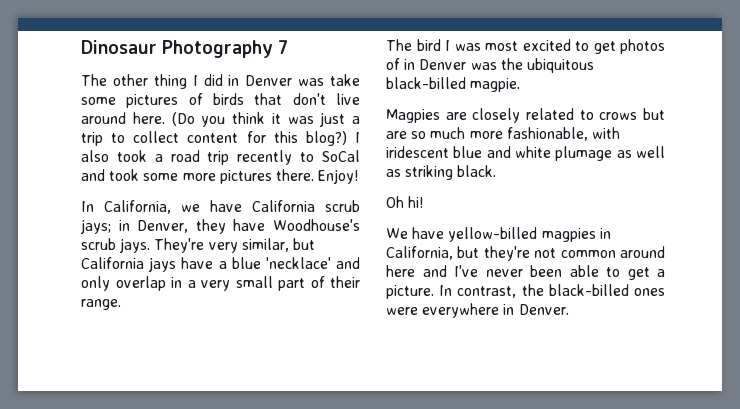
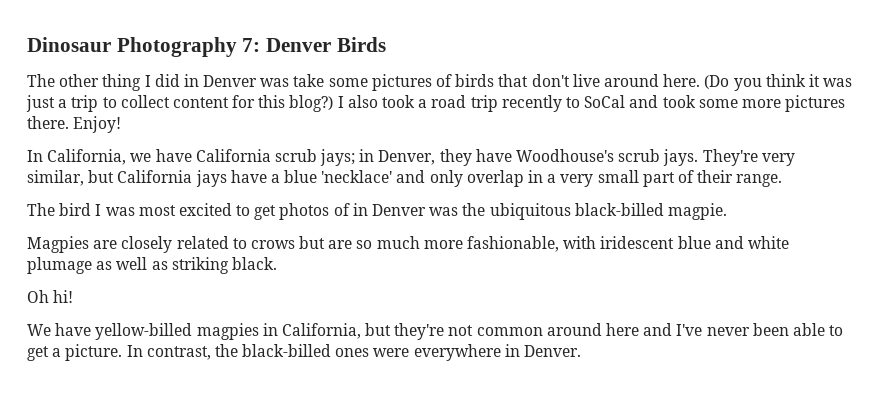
- Dinosaur Photography 7
+ Dinosaur Photography 7: Denver Birds

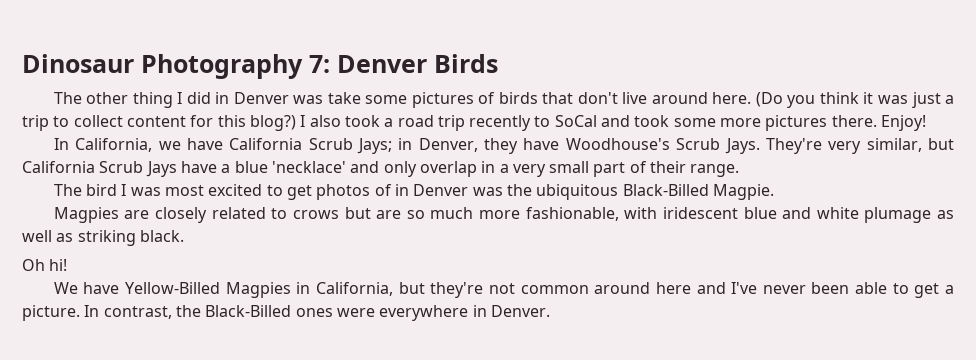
- In California, we have California scrub jays; in Denver, they have Woodhouse's scrub jays.
+ In California, we have California Scrub Jays; in Denver, they have Woodhouse's Scrub Jays.
- They're very similar, but California jays have a blue 'necklace' and only overlap in a very small part of their range.
+ They're very similar, but California Scrub Jays have a blue 'necklace' and only overlap in a very small part of their range.
- The bird I was most excited to get photos of in Denver was the ubiquitous black-billed magpie.
+ The bird I was most excited to get photos of in Denver was the ubiquitous Black-Billed Magpie.
- We have yellow-billed magpies in California, but they're not common around here and I've never been able to get a picture.
+ We have Yellow-Billed Magpies in California, but they're not common around here and I've never been able to get a picture.
- In contrast, the black-billed ones were everywhere in Denver.
+ In contrast, the Black-Billed ones were everywhere in Denver.

